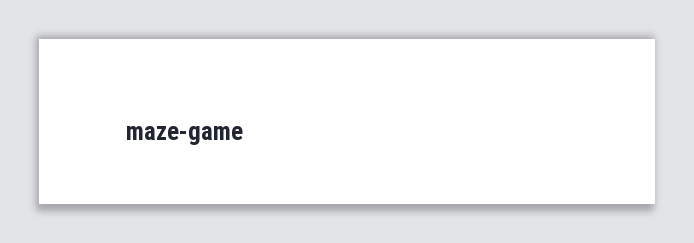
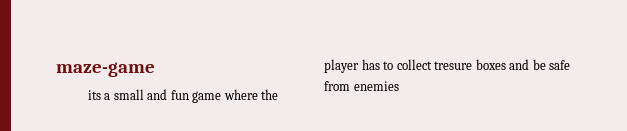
+ its a small and fun game where the player has to collect tresure boxes and be safe from enemies

